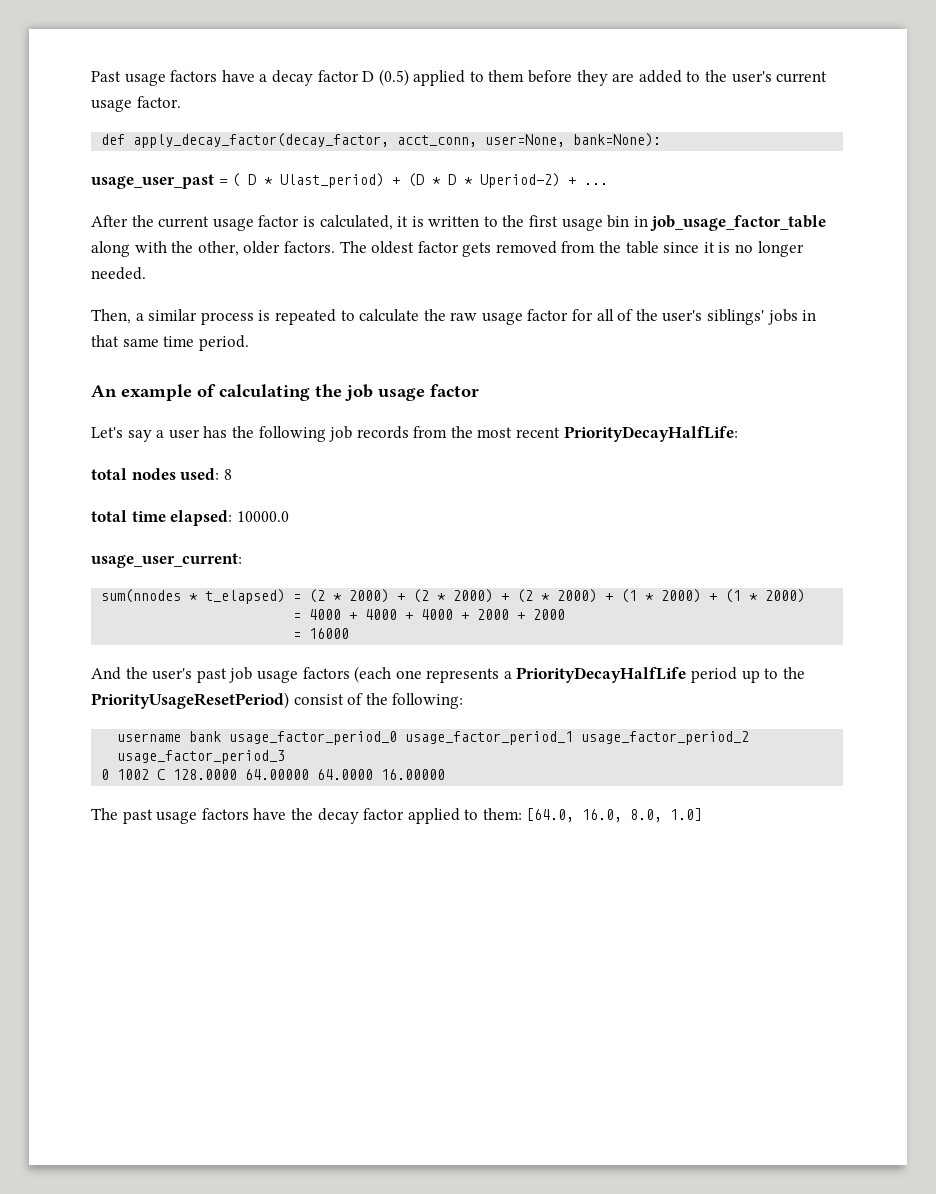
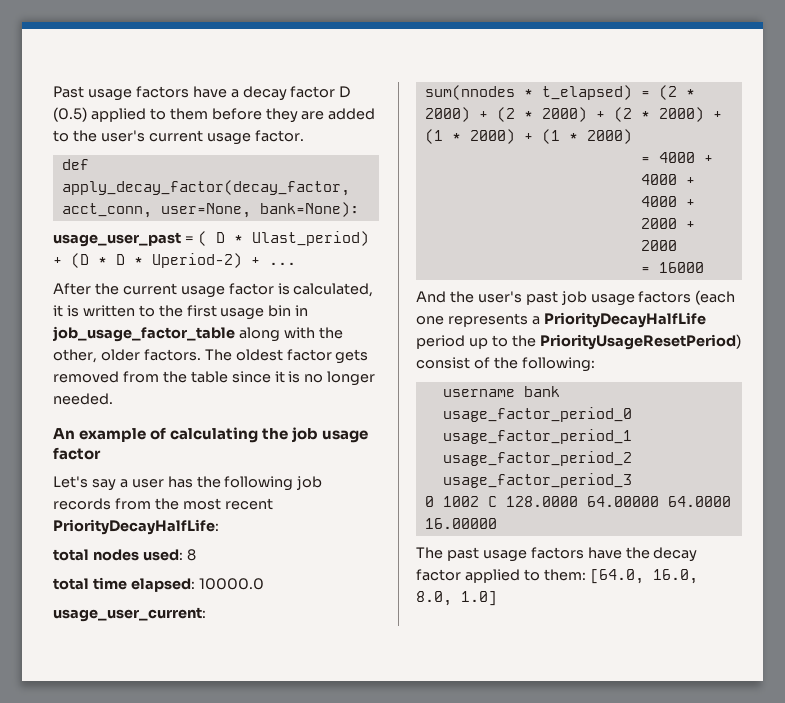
- Then, a similar process is repeated to calculate the raw usage factor for all of the user's siblings' jobs in that same time period.

